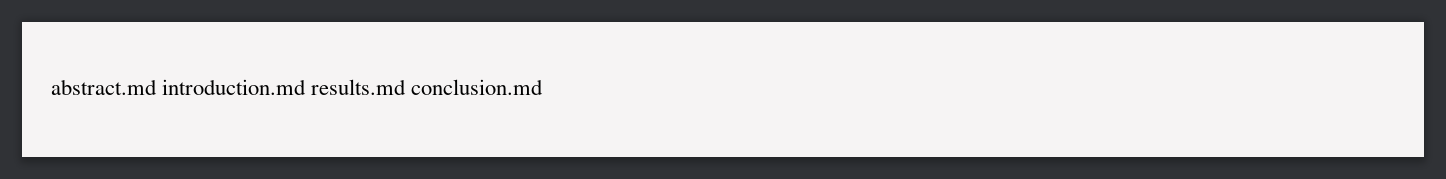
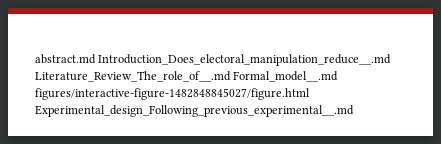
- abstract.md introduction.md results.md conclusion.md
+ abstract.md Introduction_Does_electoral_manipulation_reduce__.md Literature_Review_The_role_of__.md Formal_model__.md figures/interactive-figure-1482848845027/figure.html Experimental_design_Following_previous_experimental__.md

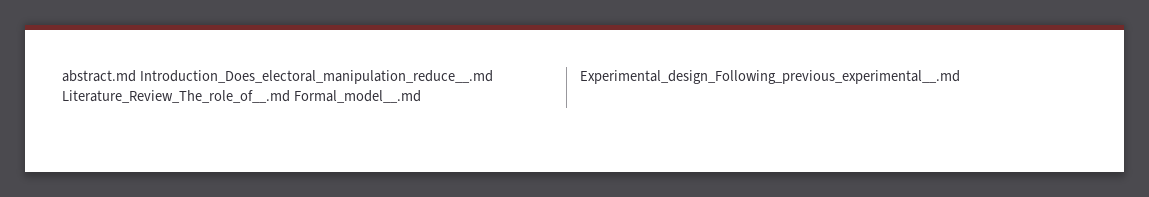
- abstract.md Introduction_Does_electoral_manipulation_reduce__.md Literature_Review_The_role_of__.md Formal_model__.md figures/interactive-figure-1482848845027/figure.html Experimental_design_Following_previous_experimental__.md
+ abstract.md Introduction_Does_electoral_manipulation_reduce__.md Literature_Review_The_role_of__.md Formal_model__.md Experimental_design_Following_previous_experimental__.md

